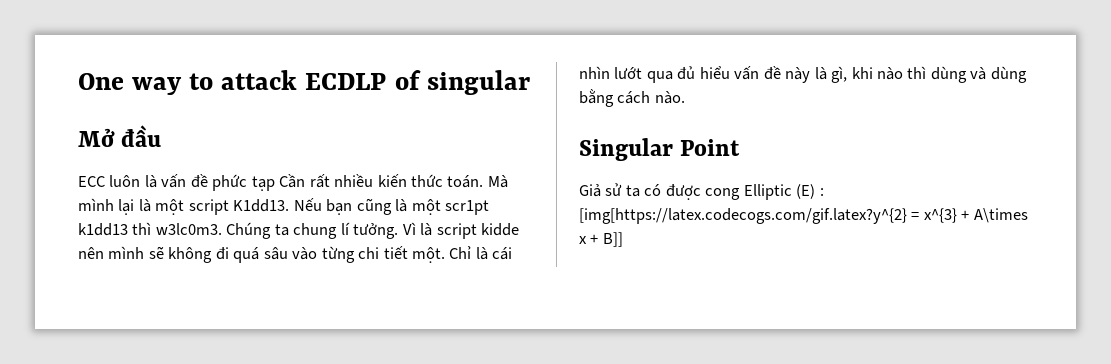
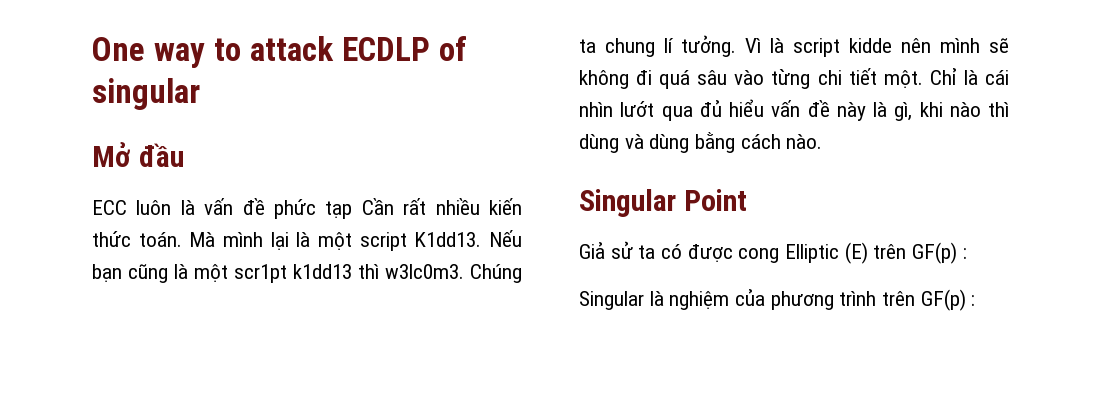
- Giả sử ta có được cong Elliptic (E) : [img[https://latex.codecogs.com/gif.latex?y^{2} = x^{3} + A\times x + B]]
+ Giả sử ta có được cong Elliptic (E) trên GF(p) :
+ Singular là nghiệm của phương trình trên GF(p) :

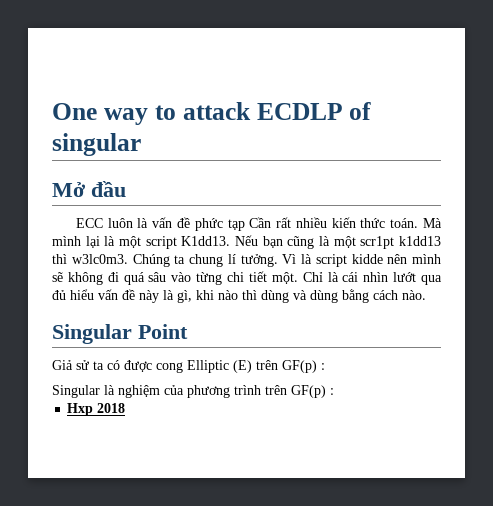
+ Hxp 2018

